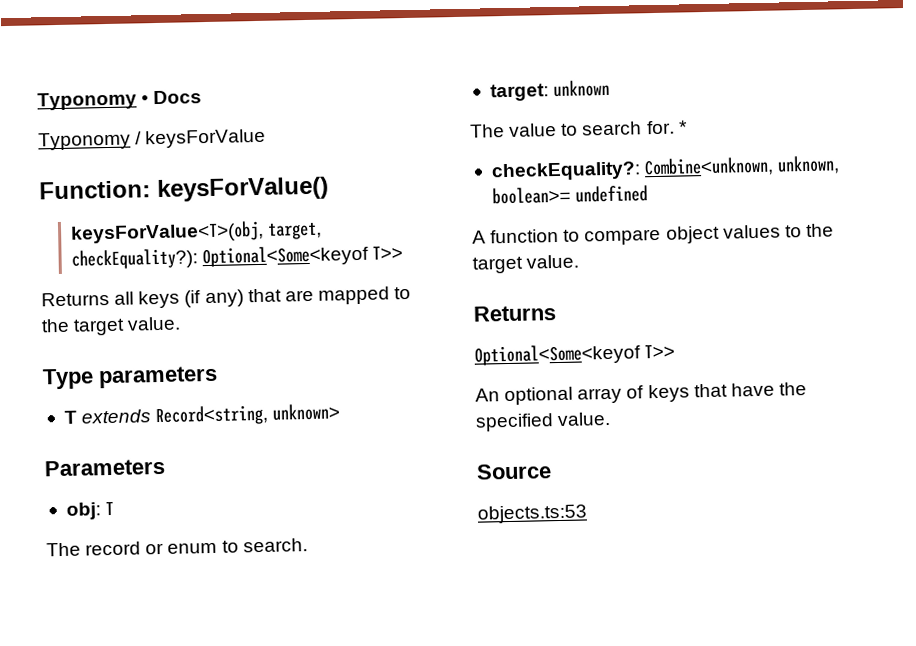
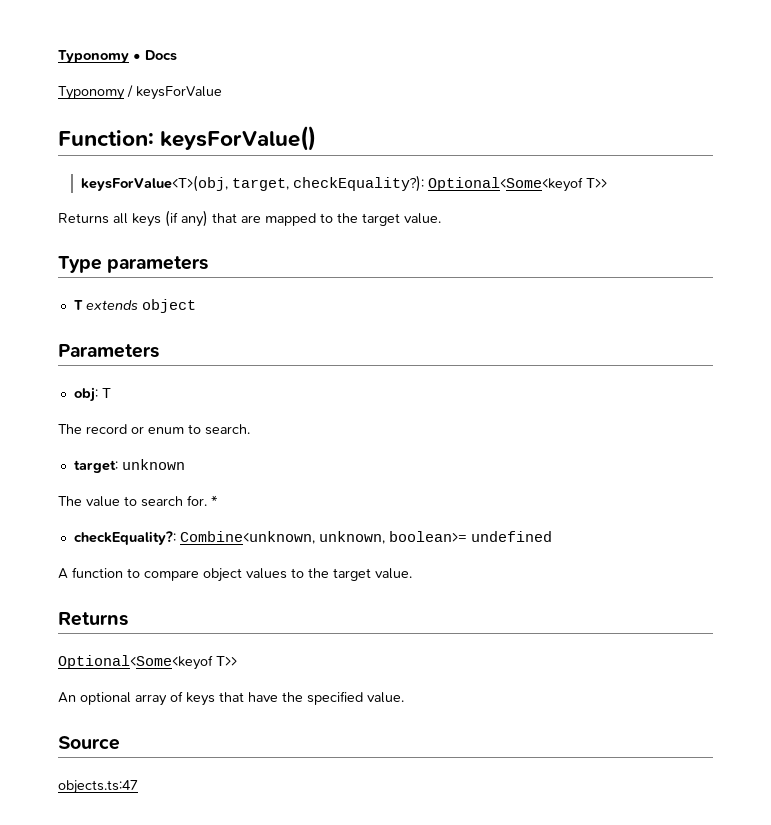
- T extends Record<string, unknown>
+ T extends object
- objects.ts:53
+ objects.ts:47

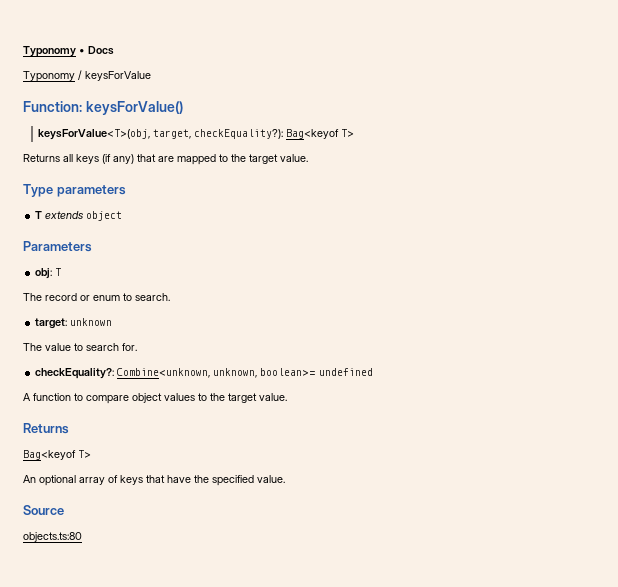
- keysForValue<T>(obj, target, checkEquality?): Optional<Some<keyof T>>
+ keysForValue<T>(obj, target, checkEquality?): Bag<keyof T>
- *
  A function to compare object values to the target value.
  Returns
- Optional<Some<keyof T>>
+ Bag<keyof T>
- objects.ts:47
+ objects.ts:80

